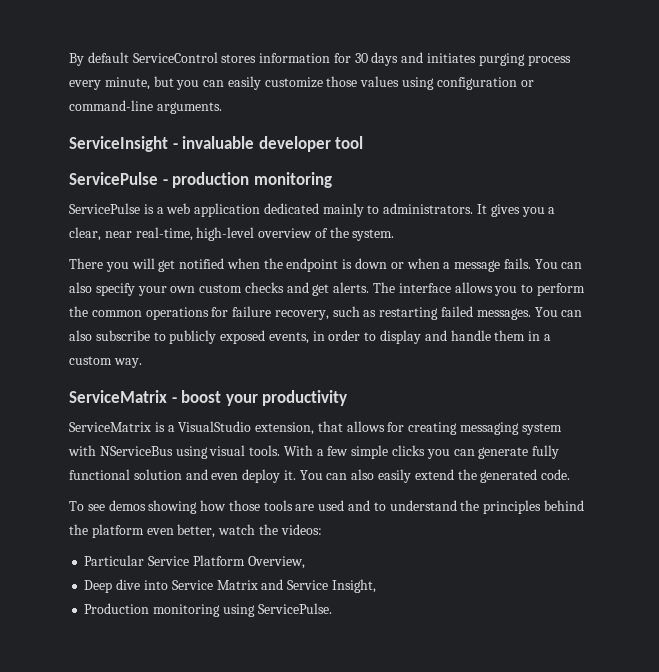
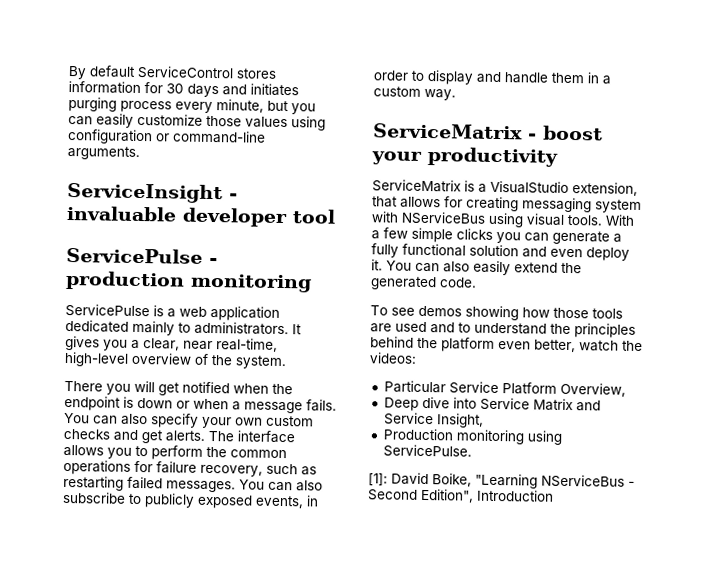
- With a few simple clicks you can generate fully functional solution and even deploy it.
+ With a few simple clicks you can generate a fully functional solution and even deploy it.
+ [1]: David Boike, "Learning NServiceBus - Second Edition", Introduction

